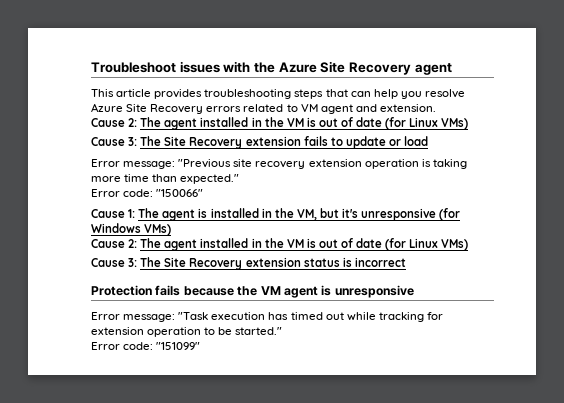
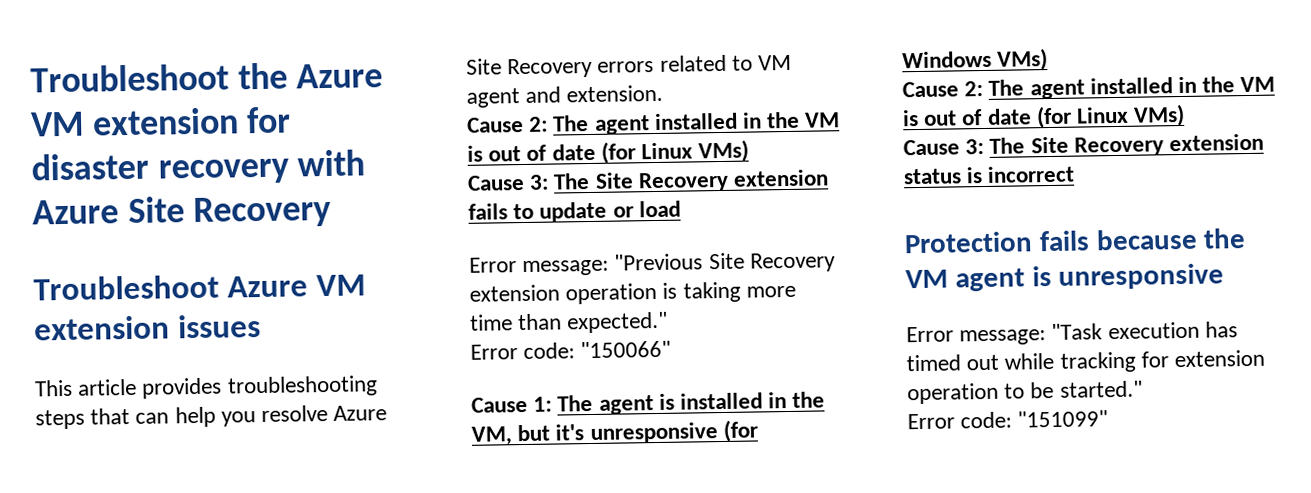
- Troubleshoot issues with the Azure Site Recovery agent
+ Troubleshoot the Azure VM extension for disaster recovery with Azure Site Recovery
+ Troubleshoot Azure VM extension issues
- Error message: "Previous site recovery extension operation is taking more time than expected."
+ Error message: "Previous Site Recovery extension operation is taking more time than expected."

